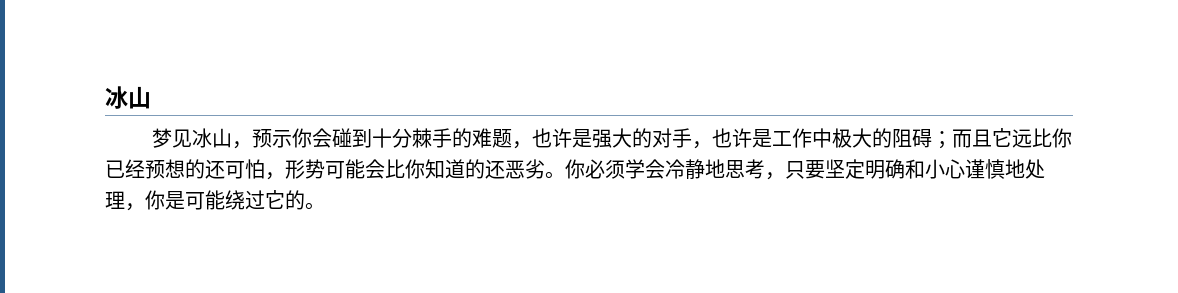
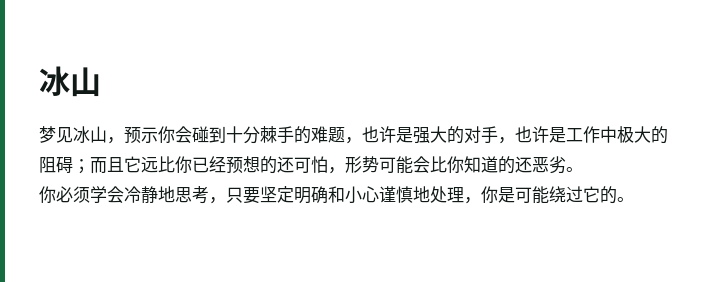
- 梦见冰山，预示你会碰到十分棘手的难题，也许是强大的对手，也许是工作中极大的阻碍；而且它远比你已经预想的还可怕，形势可能会比你知道的还恶劣。你必须学会冷静地思考，只要坚定明确和小心谨慎地处理，你是可能绕过它的。
+ 梦见冰山，预示你会碰到十分棘手的难题，也许是强大的对手，也许是工作中极大的阻碍；而且它远比你已经预想的还可怕，形势可能会比你知道的还恶劣。
+ 你必须学会冷静地思考，只要坚定明确和小心谨慎地处理，你是可能绕过它的。

